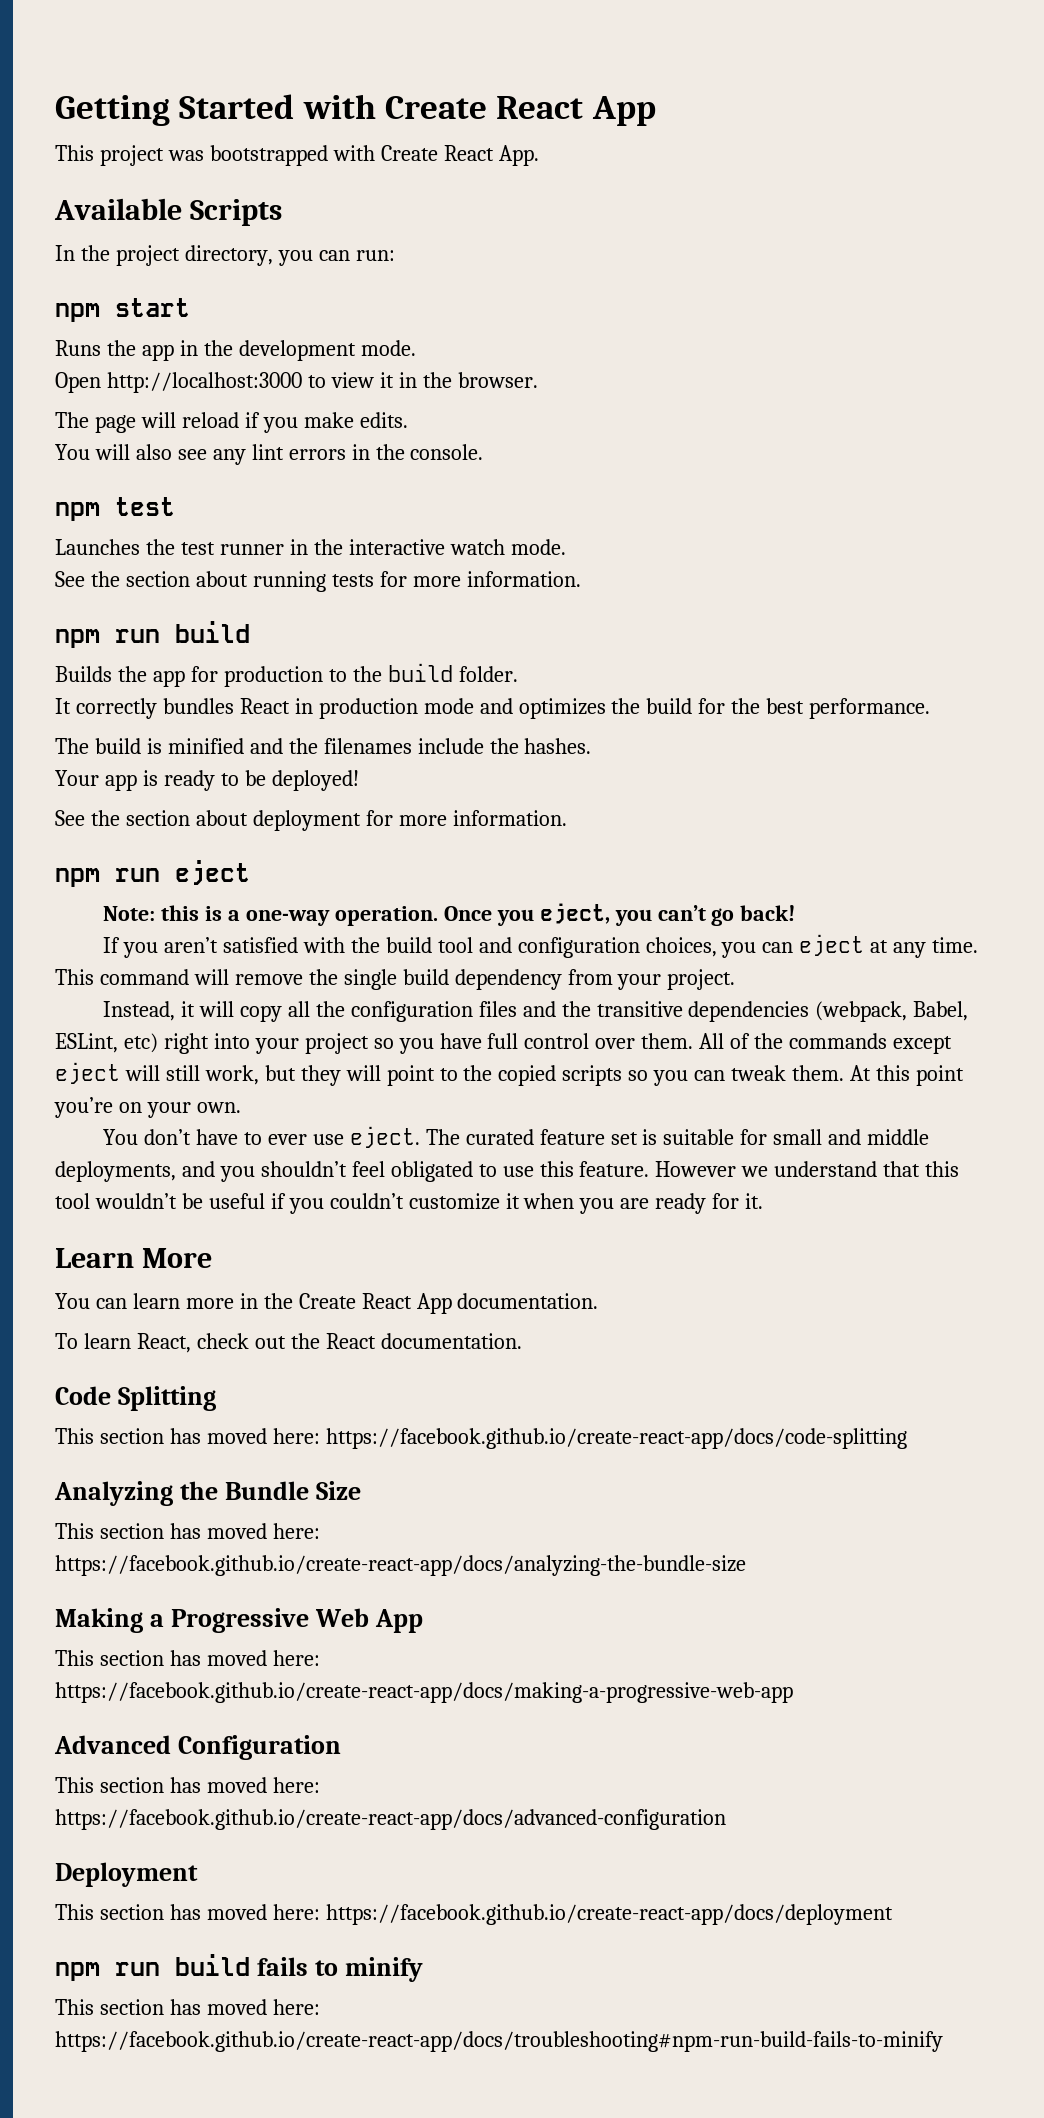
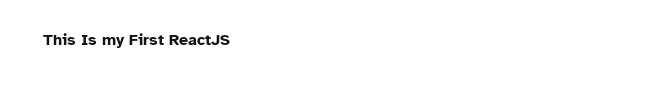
- Getting Started with Create React App
- This project was bootstrapped with Create React App.
- Available Scripts
- In the project directory, you can run:
- npm start
- Runs the app in the development mode.
- Open http://localhost:3000 to view it in the browser.
- The page will reload if you make edits.
- You will also see any lint errors in the console.
- npm test
- Launches the test runner in the interactive watch mode.
- See the section about running tests for more information.
- npm run build
- Builds the app for production to the build folder.
- It correctly bundles React in production mode and optimizes the build for the best performance.
- The build is minified and the filenames include the hashes.
- Your app is ready to be deployed!
- See the section about deployment for more information.
- npm run eject
- Note: this is a one-way operation. Once you eject, you can’t go back!
- If you aren’t satisfied with the build tool and configuration choices, you can eject at any time. This command will remove the single build dependency from your project.
- Instead, it will copy all the configuration files and the transitive dependencies (webpack, Babel, ESLint, etc) right into your project so you have full control over them. All of the commands except eject will still work, but they will point to the copied scripts so you can tweak them. At this point you’re on your own.
- You don’t have to ever use eject. The curated feature set is suitable for small and middle deployments, and you shouldn’t feel obligated to use this feature. However we understand that this tool wouldn’t be useful if you couldn’t customize it when you are ready for it.
- Learn More
- You can learn more in the Create React App documentation.
- To learn React, check out the React documentation.
- Code Splitting
- This section has moved here: https://facebook.github.io/create-react-app/docs/code-splitting
- Analyzing the Bundle Size
- This section has moved here: https://facebook.github.io/create-react-app/docs/analyzing-the-bundle-size
- Making a Progressive Web App
- This section has moved here: https://facebook.github.io/create-react-app/docs/making-a-progressive-web-app
- Advanced Configuration
- This section has moved here: https://facebook.github.io/create-react-app/docs/advanced-configuration
- Deployment
- This section has moved here: https://facebook.github.io/create-react-app/docs/deployment
- npm run build fails to minify
- This section has moved here: https://facebook.github.io/create-react-app/docs/troubleshooting#npm-run-build-fails-to-minify
+ This Is my First ReactJS

